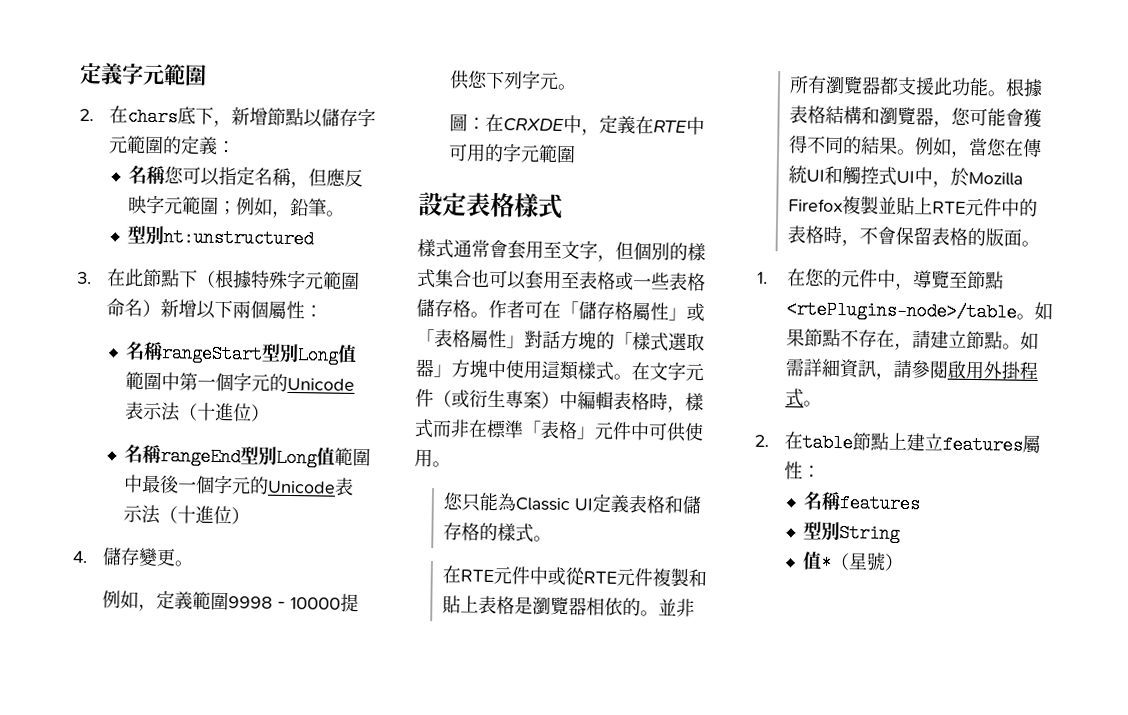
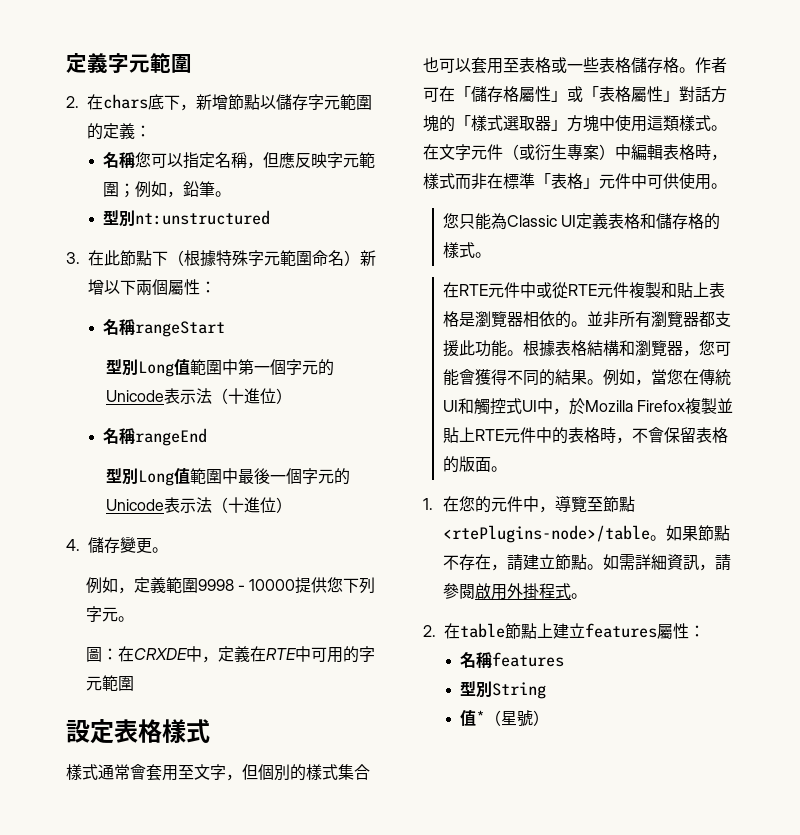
- 名稱rangeStart型別Long值範圍中第一個字元的Unicode表示法（十進位）
+ 名稱rangeStart
+ 型別Long值範圍中第一個字元的Unicode表示法（十進位）
- 名稱rangeEnd型別Long值範圍中最後一個字元的Unicode表示法（十進位）
+ 名稱rangeEnd
+ 型別Long值範圍中最後一個字元的Unicode表示法（十進位）

